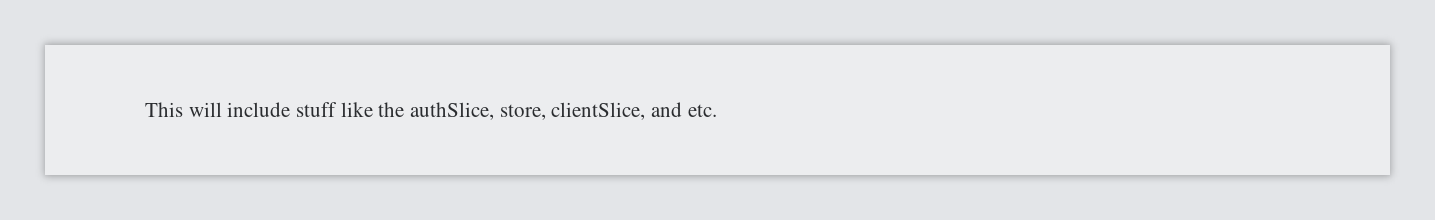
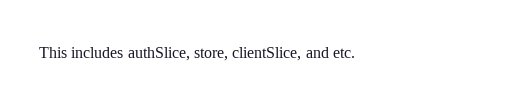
- This will include stuff like the authSlice, store, clientSlice, and etc.
+ This includes authSlice, store, clientSlice, and etc.

